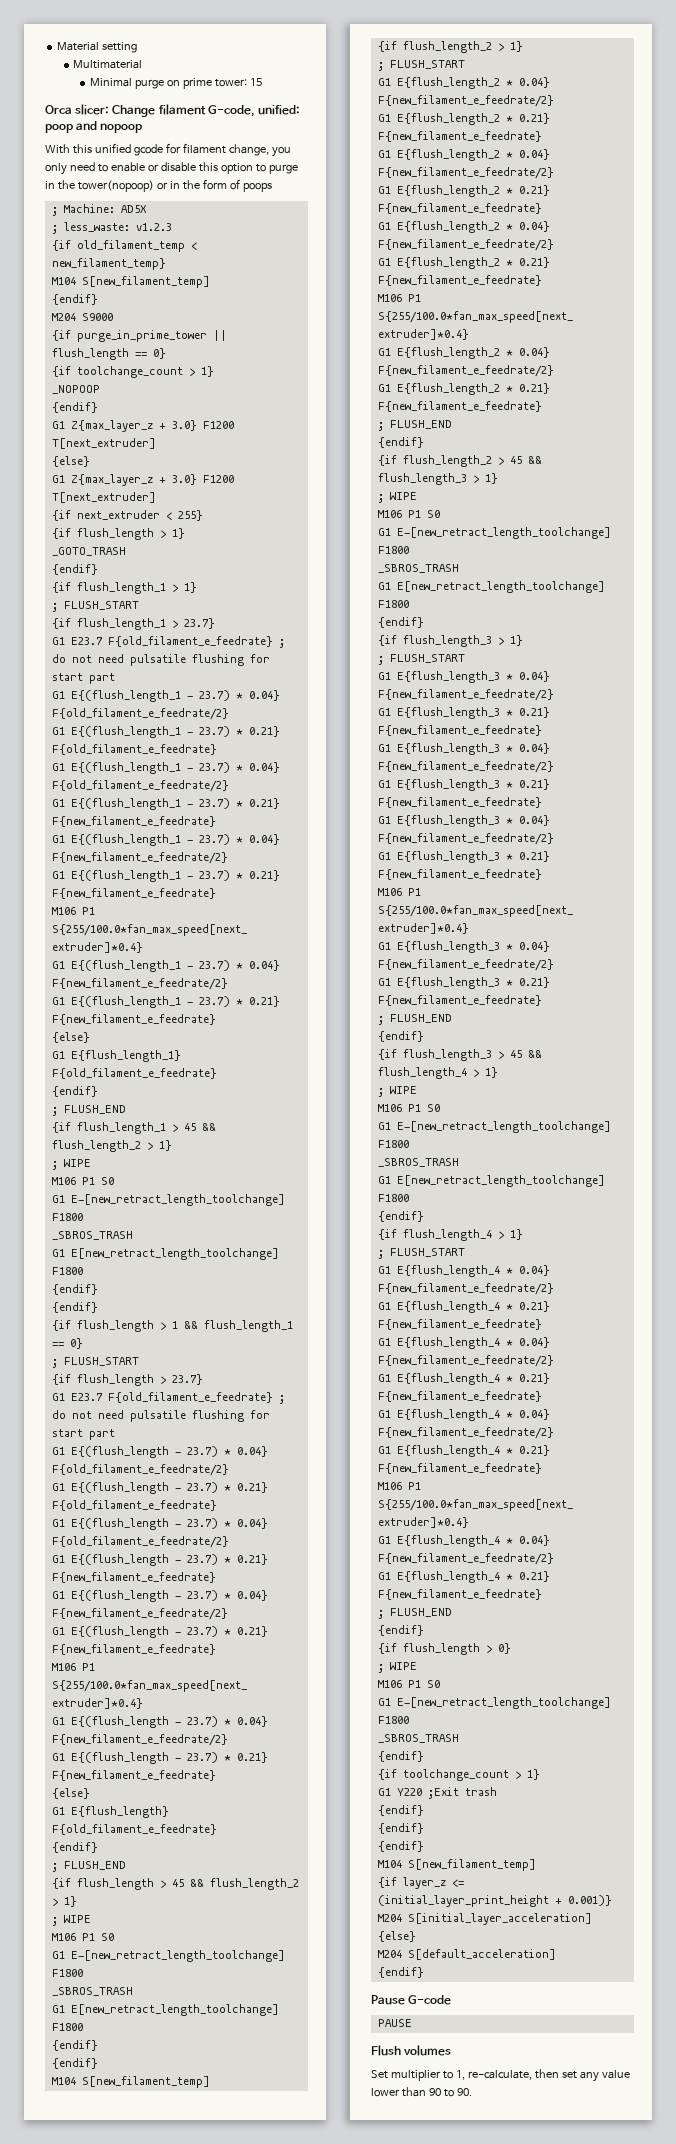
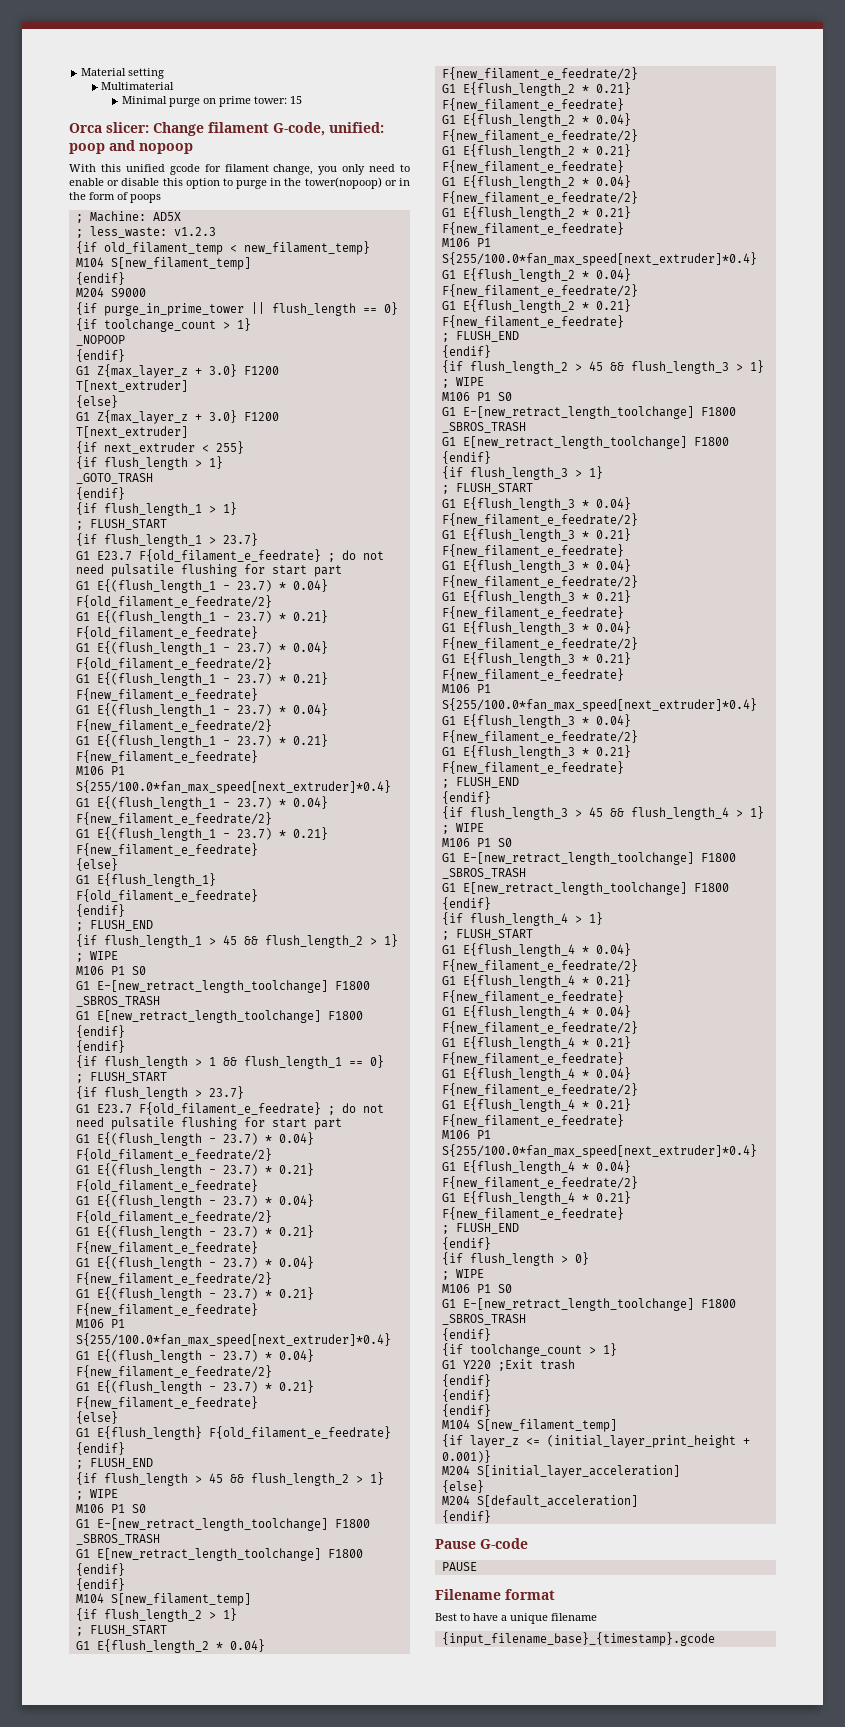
- Flush volumes
- Set multiplier to 1, re-calculate, then set any value lower than 90 to 90.
+ Filename format
+ Best to have a unique filename
+ {input_filename_base}_{timestamp}.gcode

